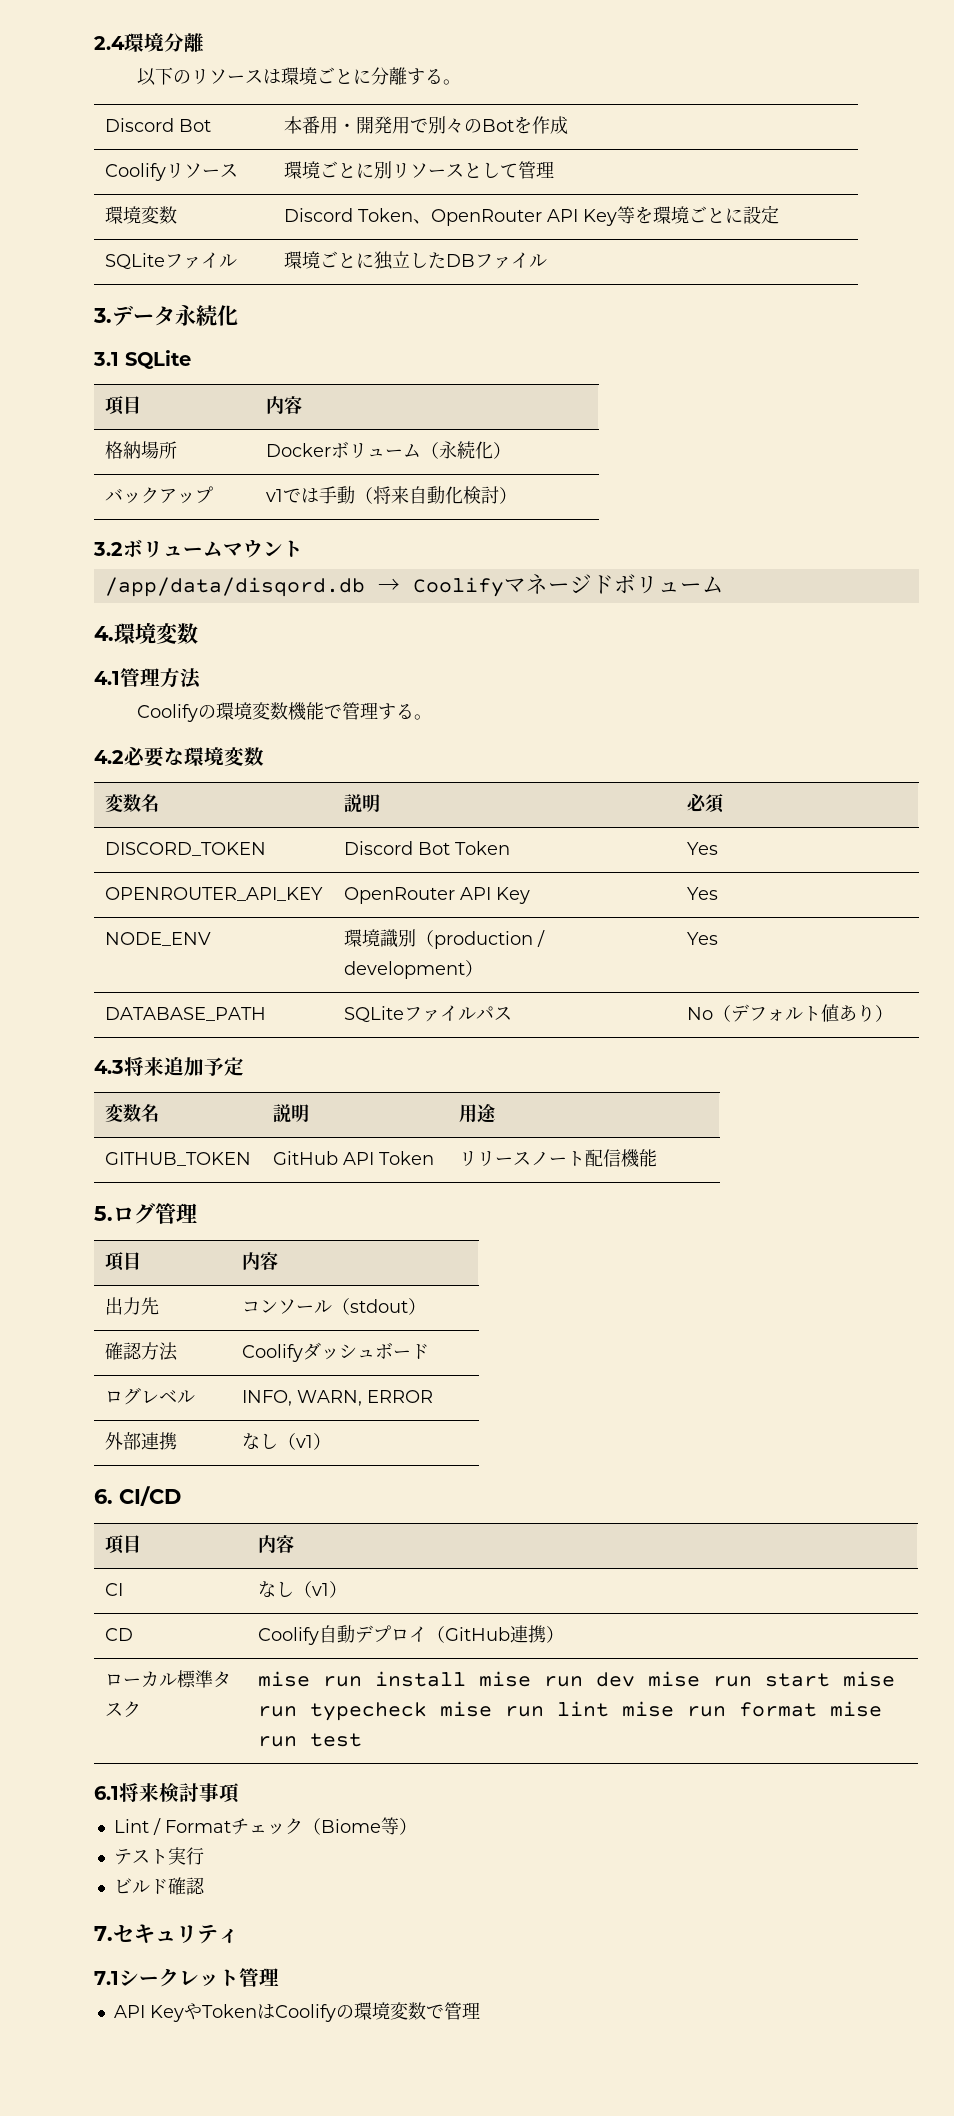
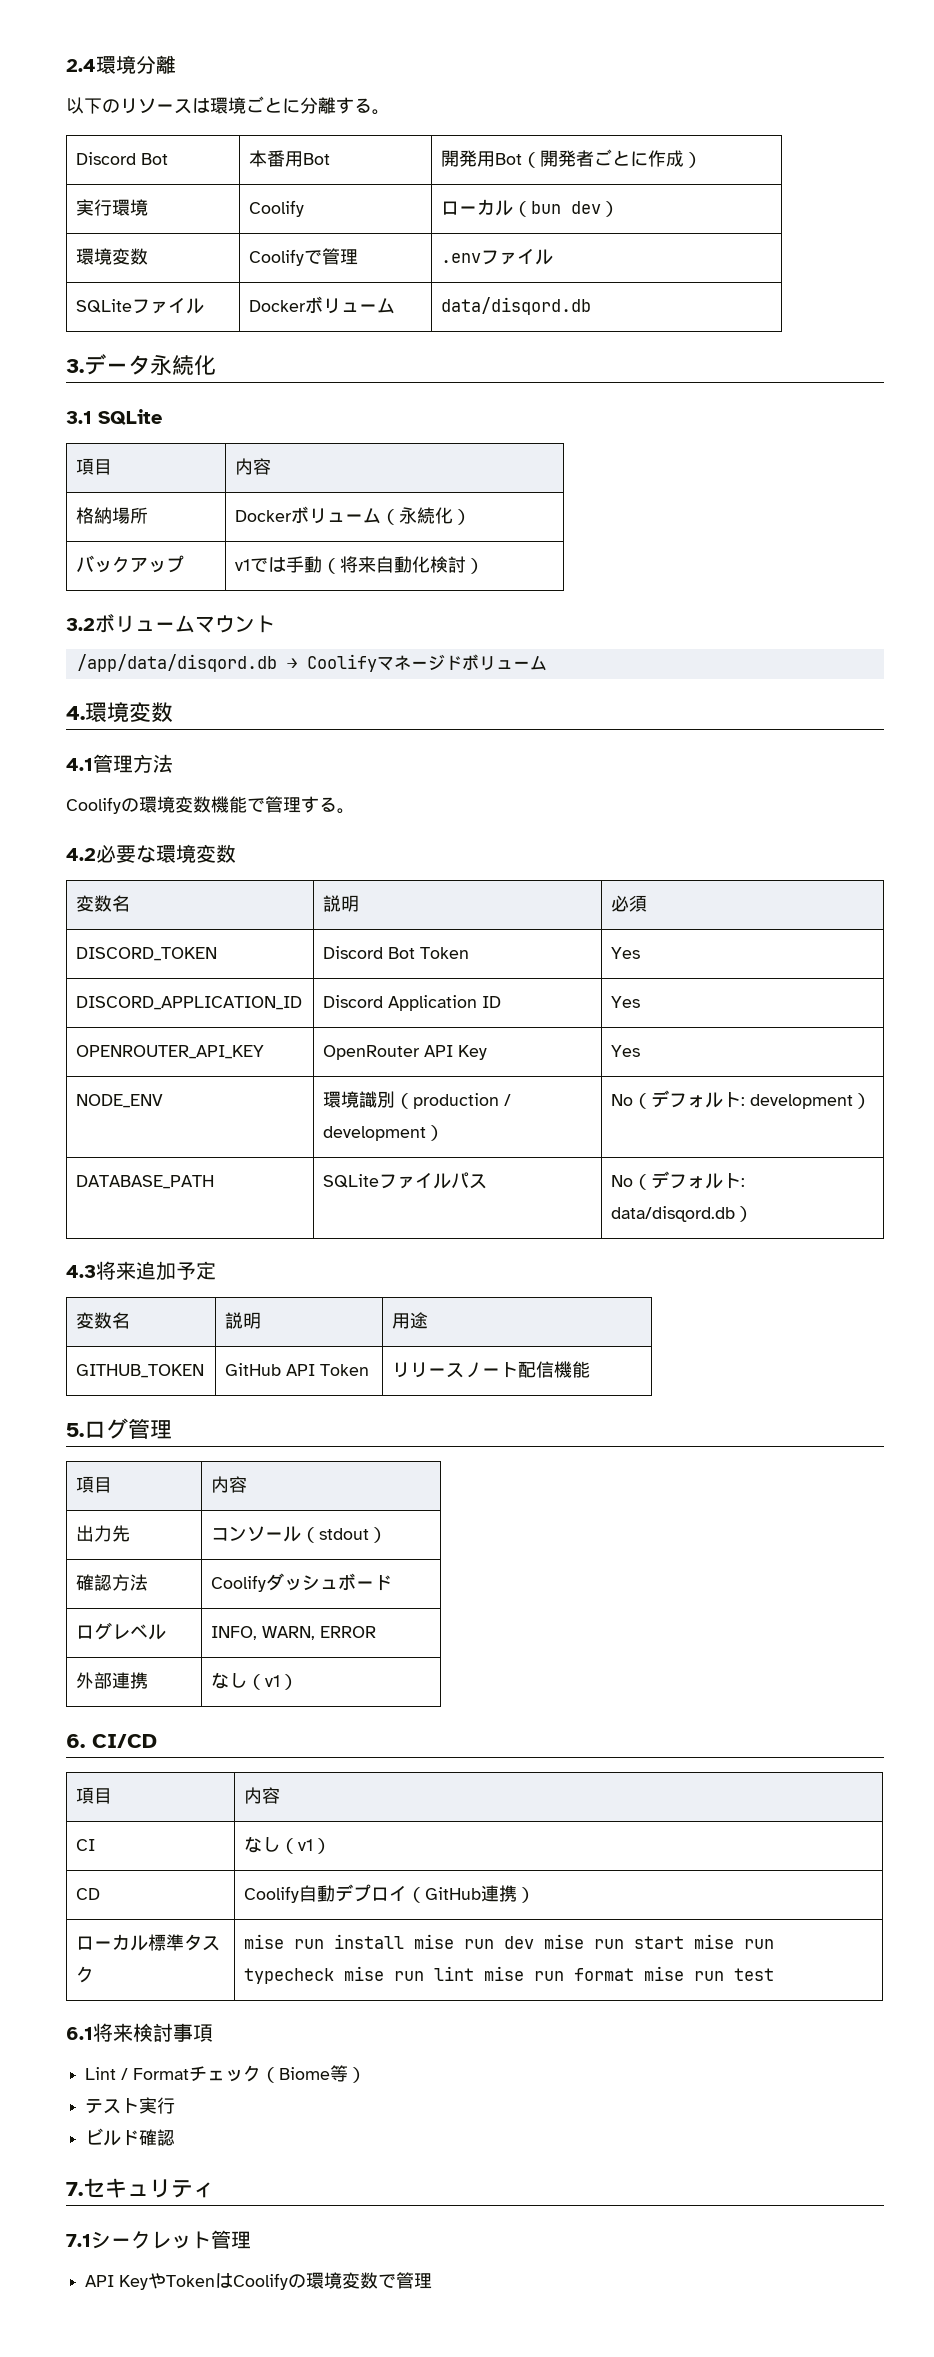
- Discord Bot | 本番用・開発用で別々のBotを作成
- Coolifyリソース | 環境ごとに別リソースとして管理
- 環境変数 | Discord Token、OpenRouter API Key等を環境ごとに設定
- SQLiteファイル | 環境ごとに独立したDBファイル
+ Discord Bot | 本番用Bot | 開発用Bot（開発者ごとに作成）
+ 実行環境 | Coolify | ローカル（bun dev）
+ 環境変数 | Coolifyで管理 | .envファイル
+ SQLiteファイル | Dockerボリューム | data/disqord.db
+ DISCORD_APPLICATION_ID | Discord Application ID | Yes
- NODE_ENV | 環境識別（production / development） | Yes
+ NODE_ENV | 環境識別（production / development） | No（デフォルト: development）
- DATABASE_PATH | SQLiteファイルパス | No（デフォルト値あり）
+ DATABASE_PATH | SQLiteファイルパス | No（デフォルト: data/disqord.db）

